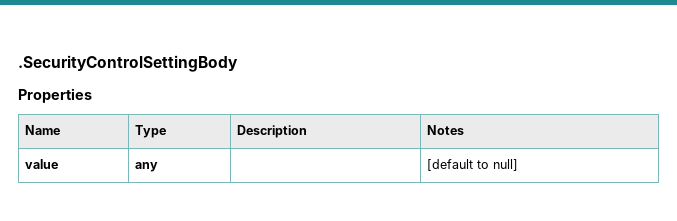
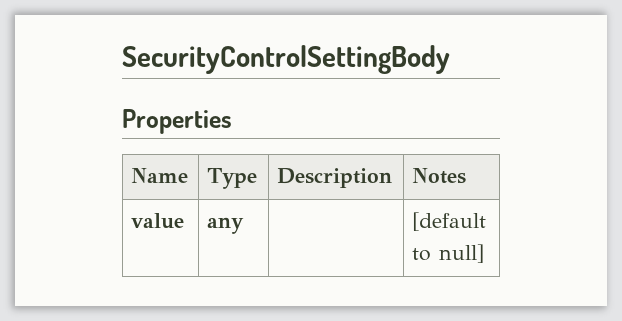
- .SecurityControlSettingBody
+ SecurityControlSettingBody

